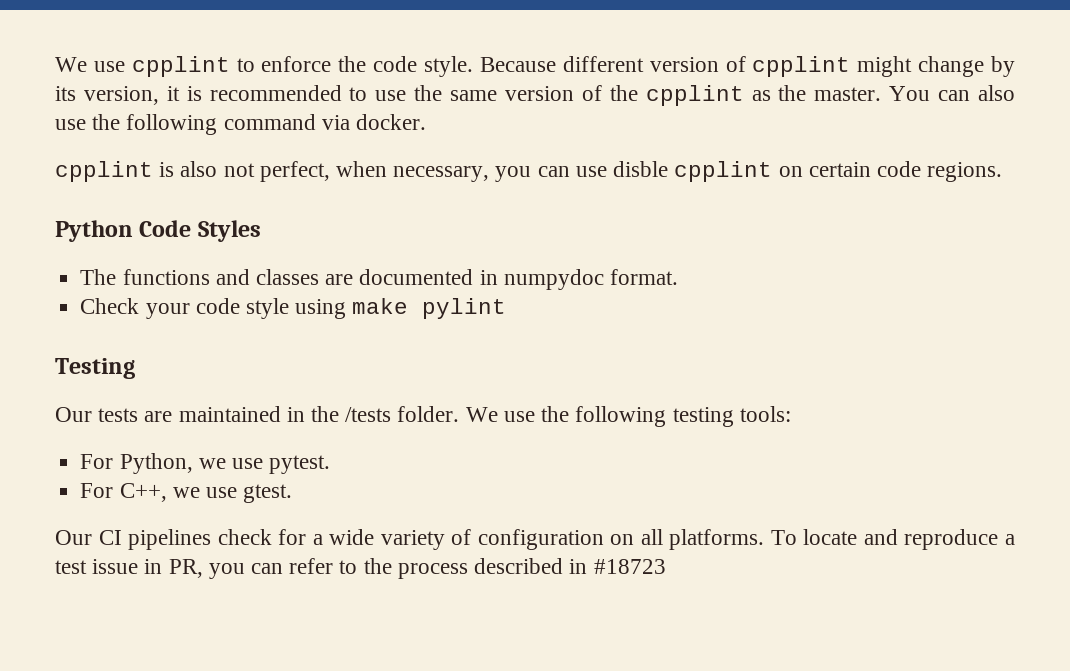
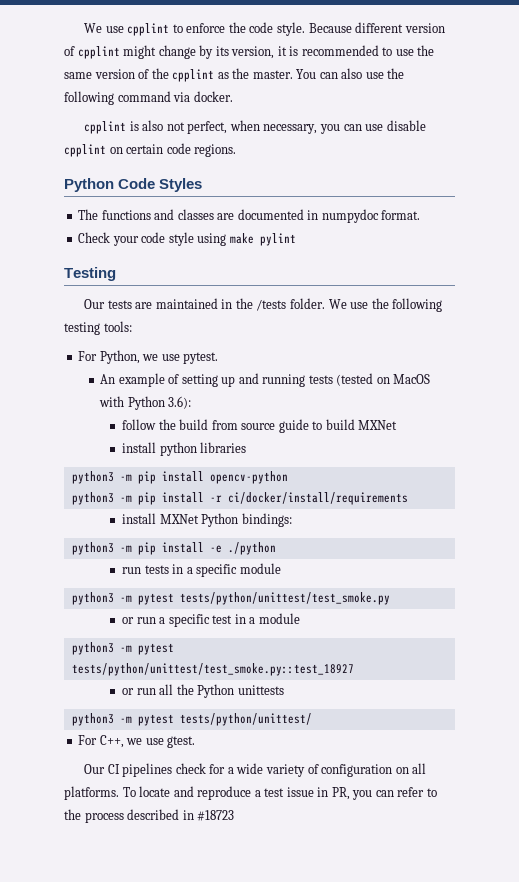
- cpplint is also not perfect, when necessary, you can use disble cpplint on certain code regions.
+ cpplint is also not perfect, when necessary, you can use disable cpplint on certain code regions.
+ An example of setting up and running tests (tested on MacOS with Python 3.6):
+ follow the build from source guide to build MXNet
+ install python libraries
+ python3 -m pip install opencv-python
+ python3 -m pip install -r ci/docker/install/requirements
+ install MXNet Python bindings:
+ python3 -m pip install -e ./python
+ run tests in a specific module
+ python3 -m pytest tests/python/unittest/test_smoke.py
+ or run a specific test in a module
+ python3 -m pytest tests/python/unittest/test_smoke.py::test_18927
+ or run all the Python unittests
+ python3 -m pytest tests/python/unittest/

